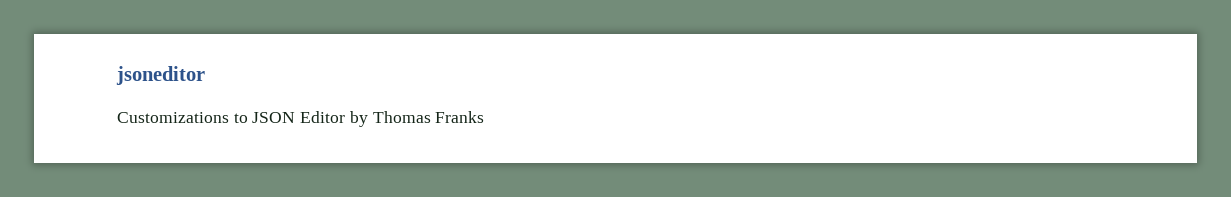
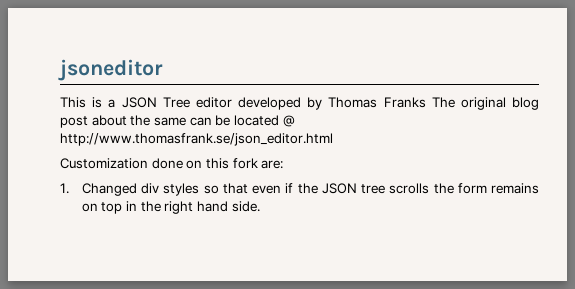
- Customizations to JSON Editor by Thomas Franks
+ This is a JSON Tree editor developed by Thomas Franks The original blog post about the same can be located @ http://www.thomasfrank.se/json_editor.html
+ Customization done on this fork are:
+ 1. Changed div styles so that even if the JSON tree scrolls the form remains on top in the right hand side.

